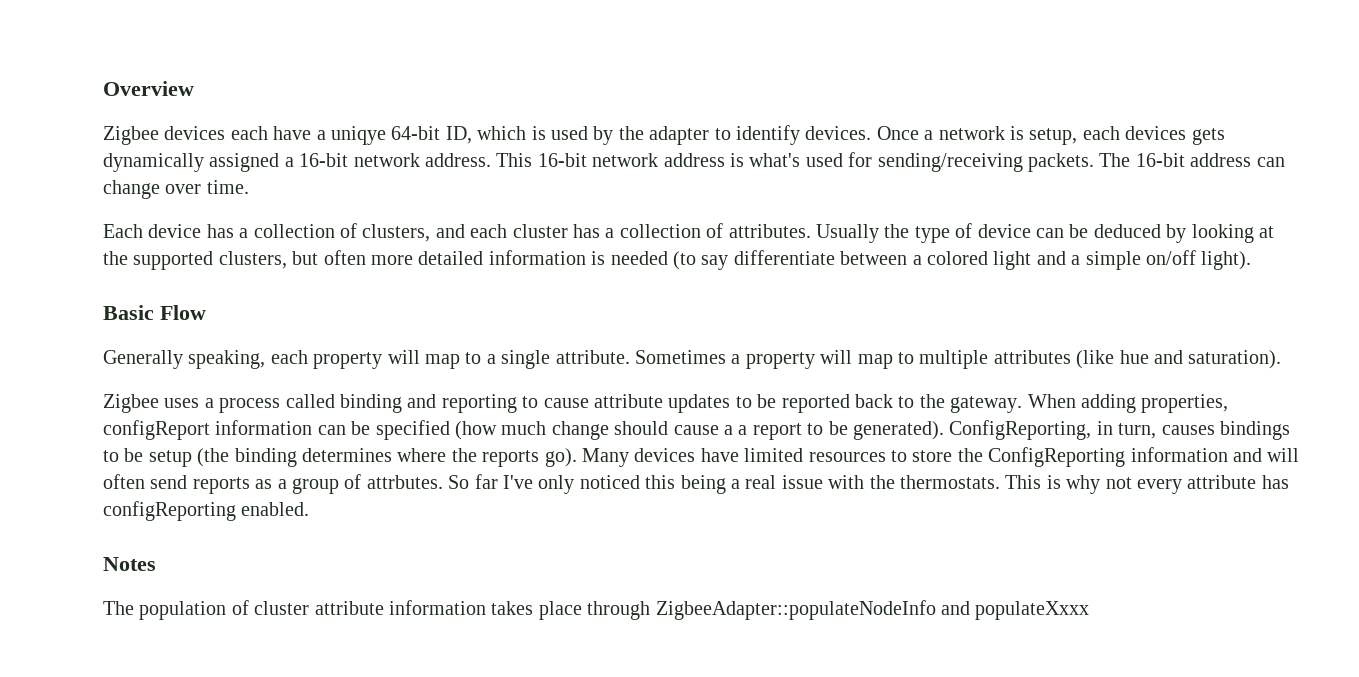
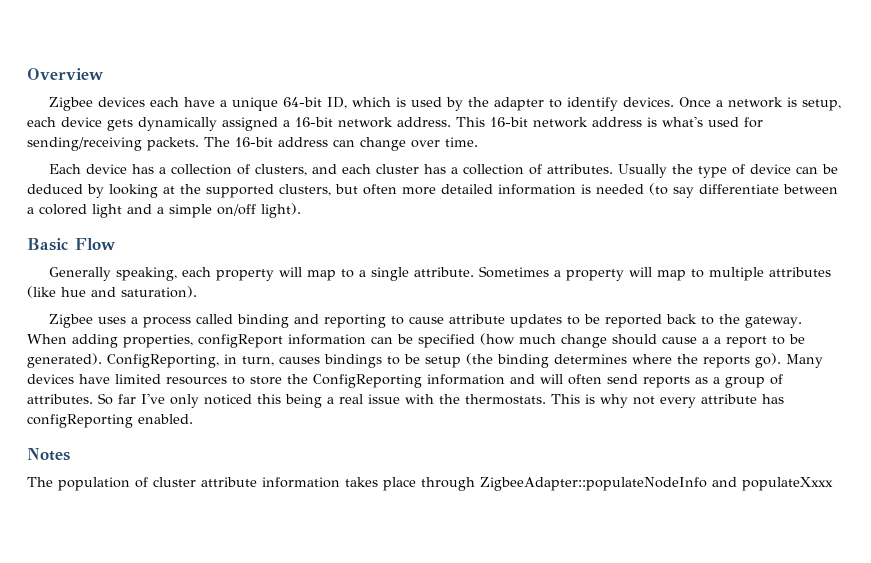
- Zigbee devices each have a uniqye 64-bit ID, which is used by the adapter to identify devices.
+ Zigbee devices each have a unique 64-bit ID, which is used by the adapter to identify devices.
- Once a network is setup, each devices gets dynamically assigned a 16-bit network address.
+ Once a network is setup, each device gets dynamically assigned a 16-bit network address.
- Many devices have limited resources to store the ConfigReporting information and will often send reports as a group of attrbutes.
+ Many devices have limited resources to store the ConfigReporting information and will often send reports as a group of attributes.

